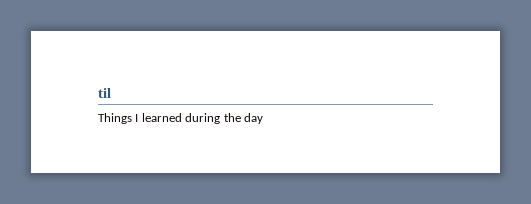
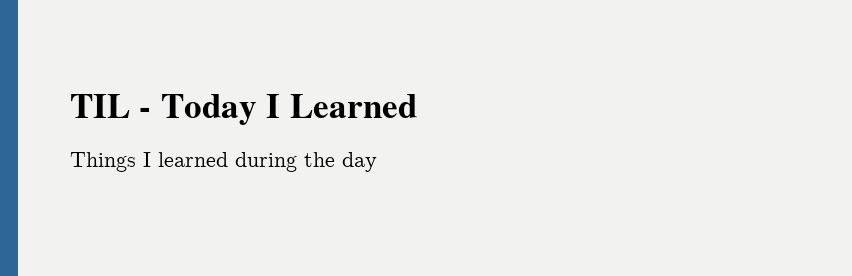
- til
+ TIL - Today I Learned

